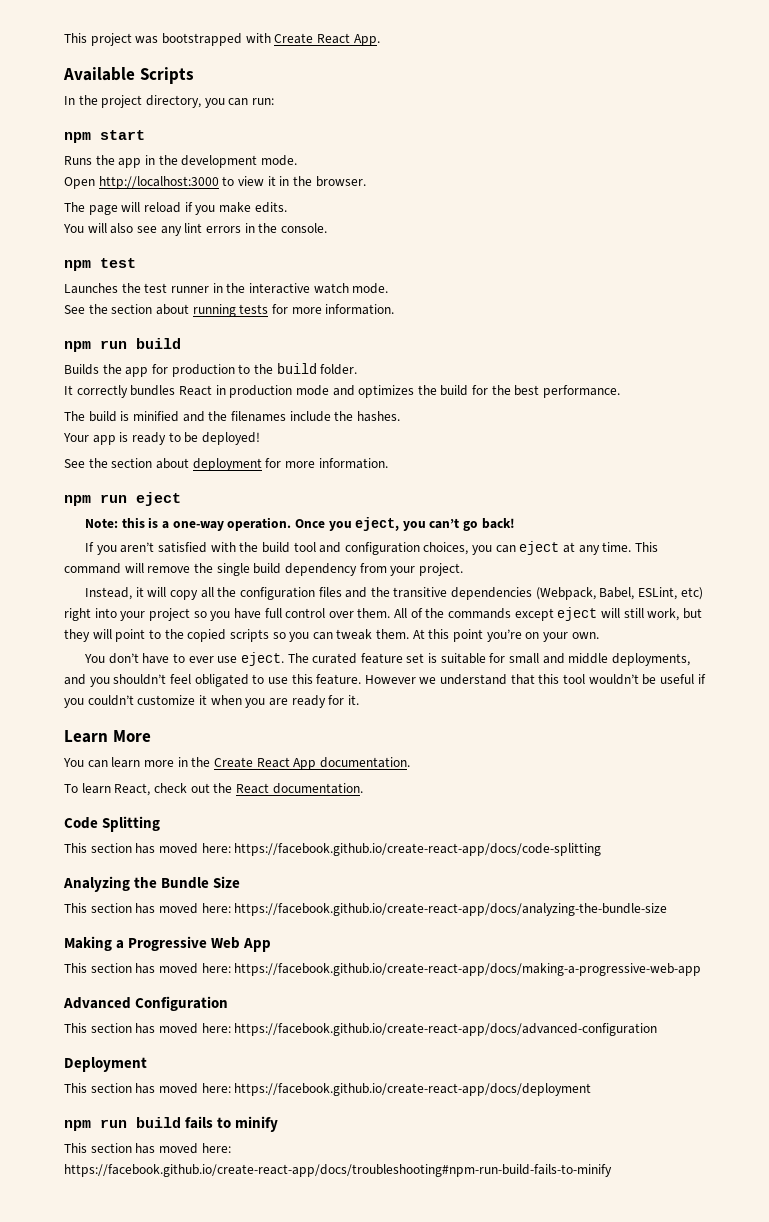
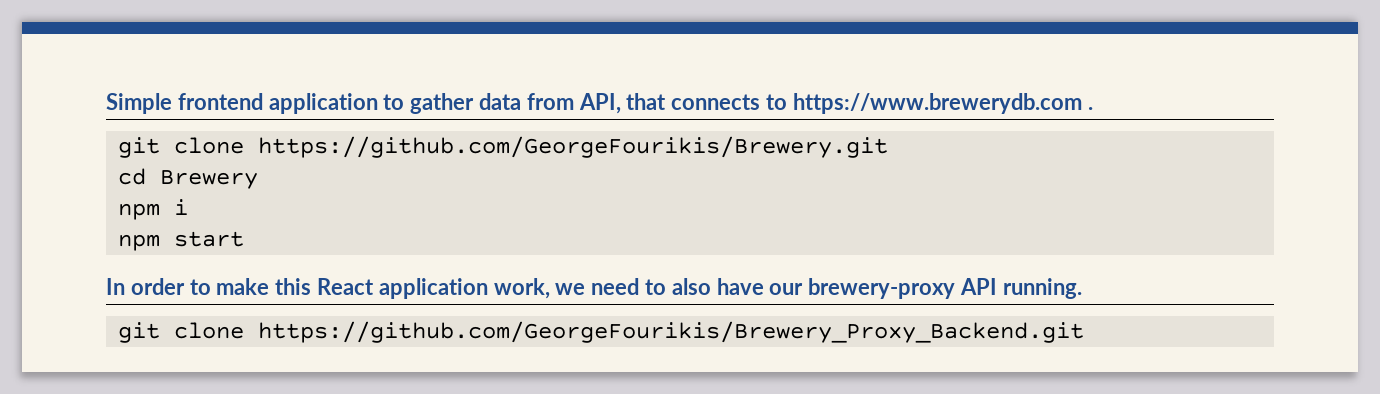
- This project was bootstrapped with Create React App.
- Available Scripts
- In the project directory, you can run:
+ Simple frontend application to gather data from API, that connects to https://www.brewerydb.com .
+ git clone https://github.com/GeorgeFourikis/Brewery.git
+ cd Brewery
+ npm i
  npm start
- Runs the app in the development mode.
- Open http://localhost:3000 to view it in the browser.
- The page will reload if you make edits.
- You will also see any lint errors in the console.
- npm test
- Launches the test runner in the interactive watch mode.
- See the section about running tests for more information.
- npm run build
- Builds the app for production to the build folder.
- It correctly bundles React in production mode and optimizes the build for the best performance.
- The build is minified and the filenames include the hashes.
- Your app is ready to be deployed!
- See the section about deployment for more information.
- npm run eject
- Note: this is a one-way operation. Once you eject, you can’t go back!
- If you aren’t satisfied with the build tool and configuration choices, you can eject at any time. This command will remove the single build dependency from your project.
- Instead, it will copy all the configuration files and the transitive dependencies (Webpack, Babel, ESLint, etc) right into your project so you have full control over them. All of the commands except eject will still work, but they will point to the copied scripts so you can tweak them. At this point you’re on your own.
- You don’t have to ever use eject. The curated feature set is suitable for small and middle deployments, and you shouldn’t feel obligated to use this feature. However we understand that this tool wouldn’t be useful if you couldn’t customize it when you are ready for it.
- Learn More
- You can learn more in the Create React App documentation.
- To learn React, check out the React documentation.
- Code Splitting
- This section has moved here: https://facebook.github.io/create-react-app/docs/code-splitting
- Analyzing the Bundle Size
- This section has moved here: https://facebook.github.io/create-react-app/docs/analyzing-the-bundle-size
- Making a Progressive Web App
- This section has moved here: https://facebook.github.io/create-react-app/docs/making-a-progressive-web-app
- Advanced Configuration
- This section has moved here: https://facebook.github.io/create-react-app/docs/advanced-configuration
- Deployment
- This section has moved here: https://facebook.github.io/create-react-app/docs/deployment
- npm run build fails to minify
- This section has moved here: https://facebook.github.io/create-react-app/docs/troubleshooting#npm-run-build-fails-to-minify
+ In order to make this React application work, we need to also have our brewery-proxy API running.
+ git clone https://github.com/GeorgeFourikis/Brewery_Proxy_Backend.git

